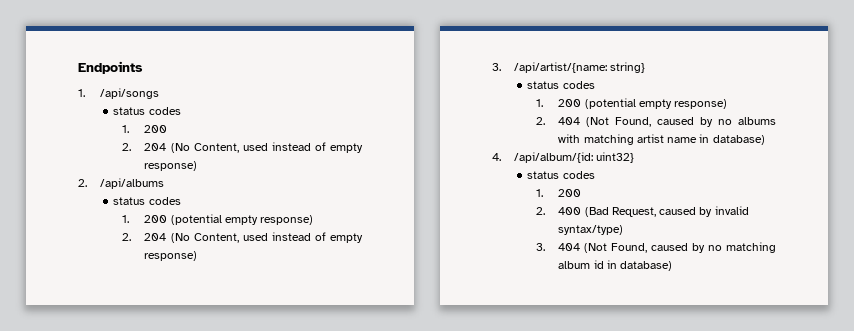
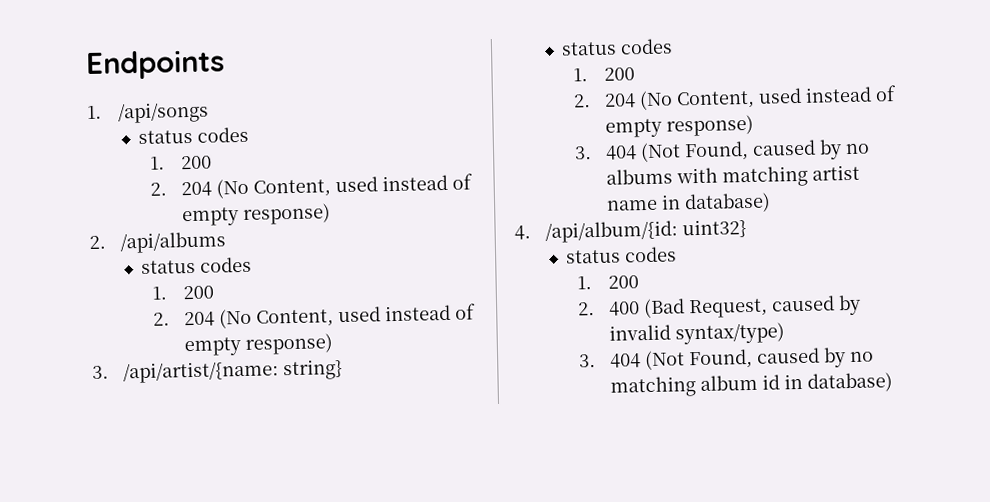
  2. /api/albums
  status codes
- 1. 200 (potential empty response)
+ 1. 200
  3. /api/artist/{name: string}
  status codes
- 1. 200 (potential empty response)
- 2. 404 (Not Found, caused by no albums with matching artist name in database)
+ 1. 200
+ 2. 204 (No Content, used instead of empty response)
+ 3. 404 (Not Found, caused by no albums with matching artist name in database)

